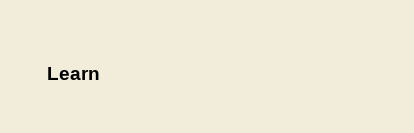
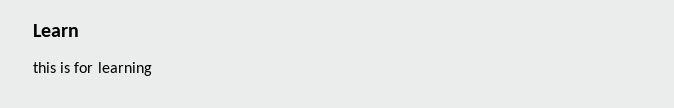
+ this is for learning

